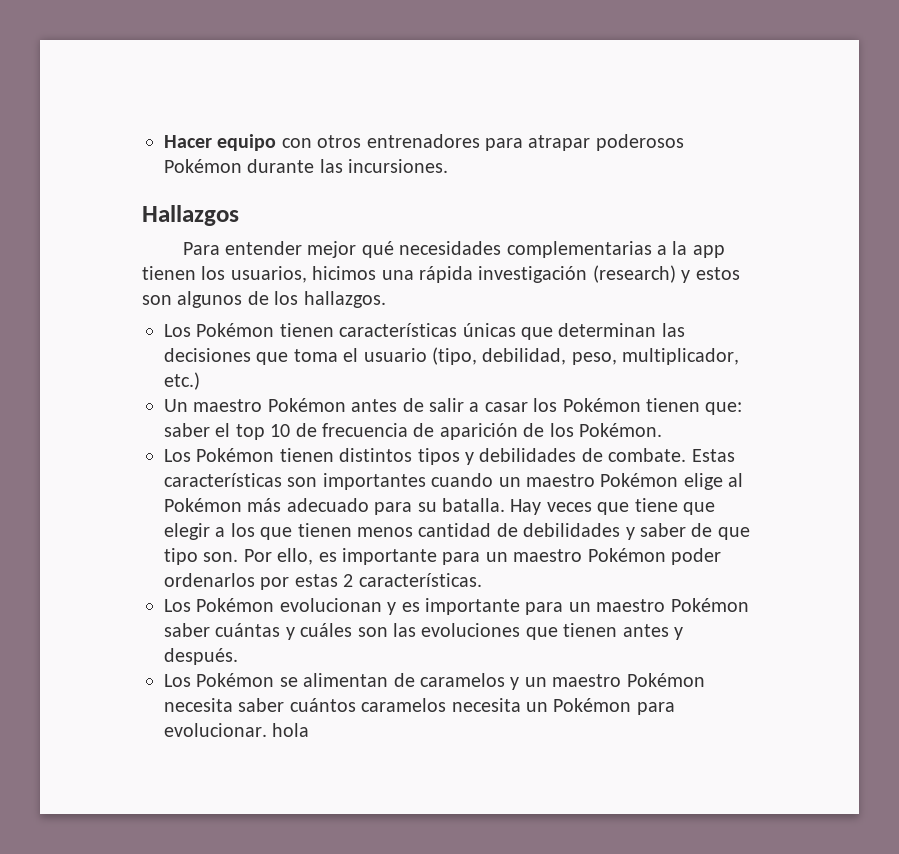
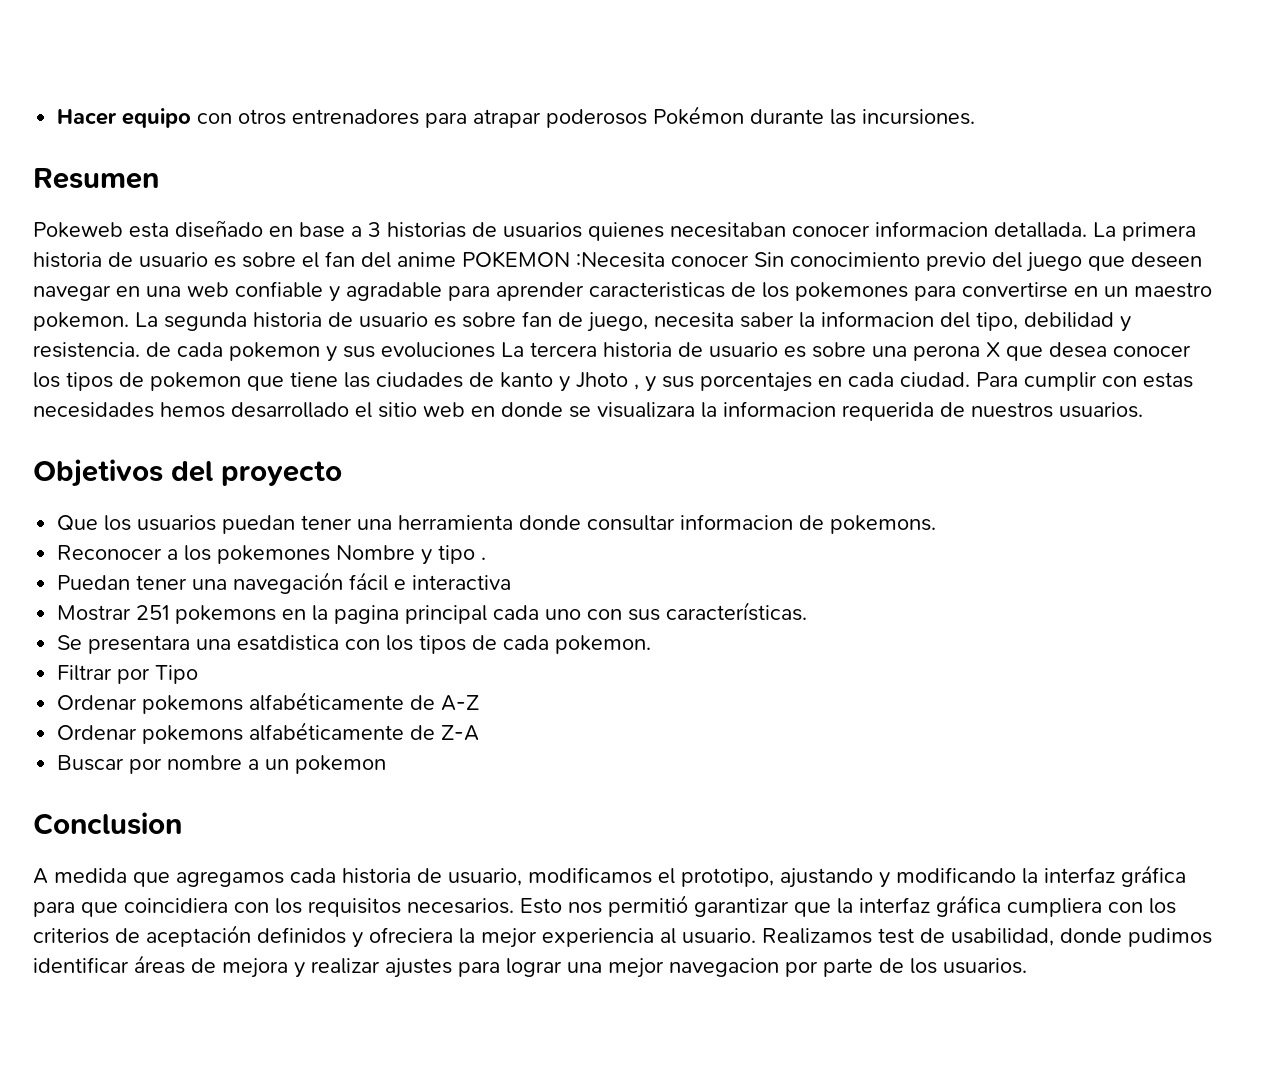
- Hallazgos
- Para entender mejor qué necesidades complementarias a la app tienen los usuarios, hicimos una rápida investigación (research) y estos son algunos de los hallazgos.
- Los Pokémon tienen características únicas que determinan las decisiones que toma el usuario (tipo, debilidad, peso, multiplicador, etc.)
- Un maestro Pokémon antes de salir a casar los Pokémon tienen que: saber el top 10 de frecuencia de aparición de los Pokémon.
- Los Pokémon tienen distintos tipos y debilidades de combate. Estas características son importantes cuando un maestro Pokémon elige al Pokémon más adecuado para su batalla. Hay veces que tiene que elegir a los que tienen menos cantidad de debilidades y saber de que tipo son. Por ello, es importante para un maestro Pokémon poder ordenarlos por estas 2 características.
- Los Pokémon evolucionan y es importante para un maestro Pokémon saber cuántas y cuáles son las evoluciones que tienen antes y después.
- Los Pokémon se alimentan de caramelos y un maestro Pokémon necesita saber cuántos caramelos necesita un Pokémon para evolucionar. hola
+ Resumen
+ Pokeweb esta diseñado en base a 3 historias de usuarios quienes necesitaban conocer informacion detallada. La primera historia de usuario es sobre el fan del anime POKEMON :Necesita conocer Sin conocimiento previo del juego que deseen navegar en una web confiable y agradable para aprender caracteristicas de los pokemones para convertirse en un maestro pokemon. La segunda historia de usuario es sobre fan de juego, necesita saber la informacion del tipo, debilidad y resistencia. de cada pokemon y sus evoluciones La tercera historia de usuario es sobre una perona X que desea conocer los tipos de pokemon que tiene las ciudades de kanto y Jhoto , y sus porcentajes en cada ciudad. Para cumplir con estas necesidades hemos desarrollado el sitio web en donde se visualizara la informacion requerida de nuestros usuarios.
+ Objetivos del proyecto
+ Que los usuarios puedan tener una herramienta donde consultar informacion de pokemons.
+ Reconocer a los pokemones Nombre y tipo .
+ Puedan tener una navegación fácil e interactiva
+ Mostrar 251 pokemons en la pagina principal cada uno con sus características.
+ Se presentara una esatdistica con los tipos de cada pokemon.
+ Filtrar por Tipo
+ Ordenar pokemons alfabéticamente de A-Z
+ Ordenar pokemons alfabéticamente de Z-A
+ Buscar por nombre a un pokemon
+ Conclusion
+ A medida que agregamos cada historia de usuario, modificamos el prototipo, ajustando y modificando la interfaz gráfica para que coincidiera con los requisitos necesarios. Esto nos permitió garantizar que la interfaz gráfica cumpliera con los criterios de aceptación definidos y ofreciera la mejor experiencia al usuario. Realizamos test de usabilidad, donde pudimos identificar áreas de mejora y realizar ajustes para lograr una mejor navegacion por parte de los usuarios.

